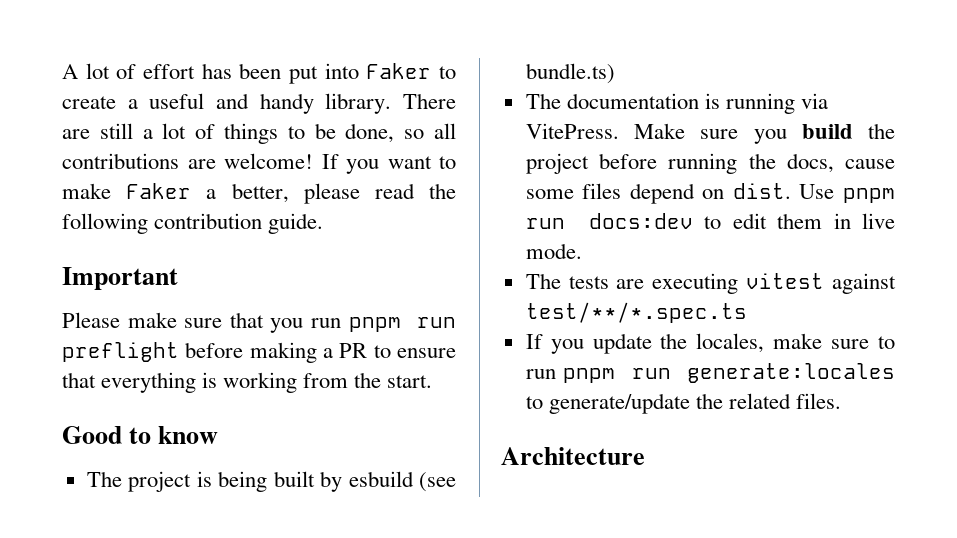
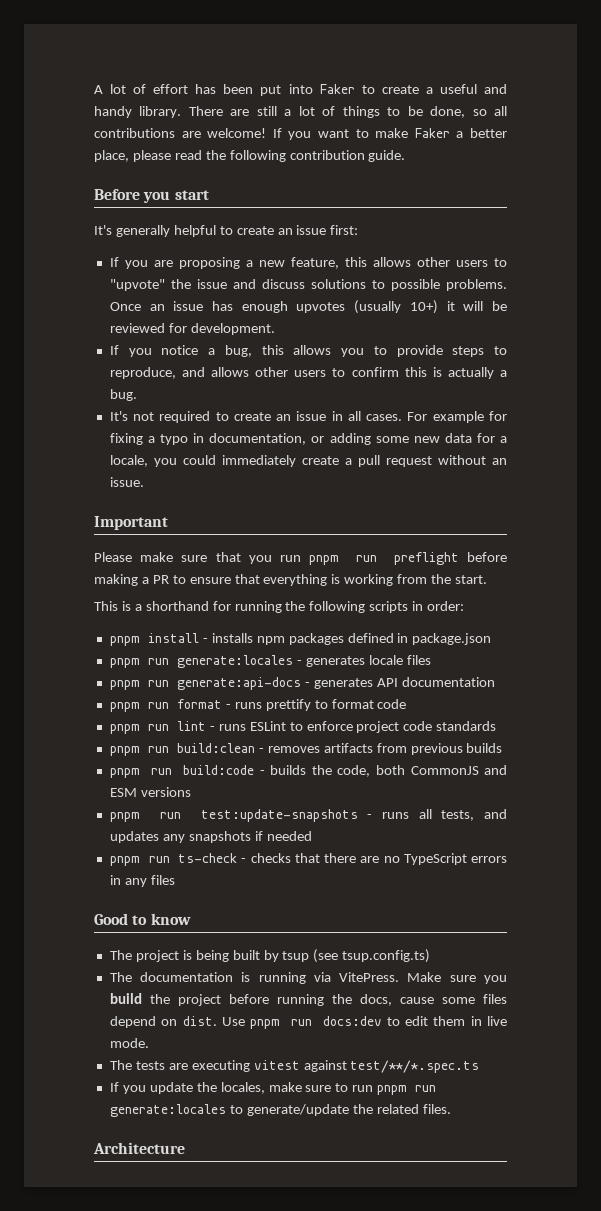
- If you want to make Faker a better, please read the following contribution guide.
+ If you want to make Faker a better place, please read the following contribution guide.
+ Before you start
+ It's generally helpful to create an issue first:
+ If you are proposing a new feature, this allows other users to "upvote" the issue and discuss solutions to possible problems. Once an issue has enough upvotes (usually 10+) it will be reviewed for development.
+ If you notice a bug, this allows you to provide steps to reproduce, and allows other users to confirm this is actually a bug.
+ It's not required to create an issue in all cases. For example for fixing a typo in documentation, or adding some new data for a locale, you could immediately create a pull request without an issue.
+ This is a shorthand for running the following scripts in order:
+ pnpm install - installs npm packages defined in package.json
+ pnpm run generate:locales - generates locale files
+ pnpm run generate:api-docs - generates API documentation
+ pnpm run format - runs prettify to format code
+ pnpm run lint - runs ESLint to enforce project code standards
+ pnpm run build:clean - removes artifacts from previous builds
+ pnpm run build:code - builds the code, both CommonJS and ESM versions
+ pnpm run test:update-snapshots - runs all tests, and updates any snapshots if needed
+ pnpm run ts-check - checks that there are no TypeScript errors in any files
- The project is being built by esbuild (see bundle.ts)
+ The project is being built by tsup (see tsup.config.ts)

